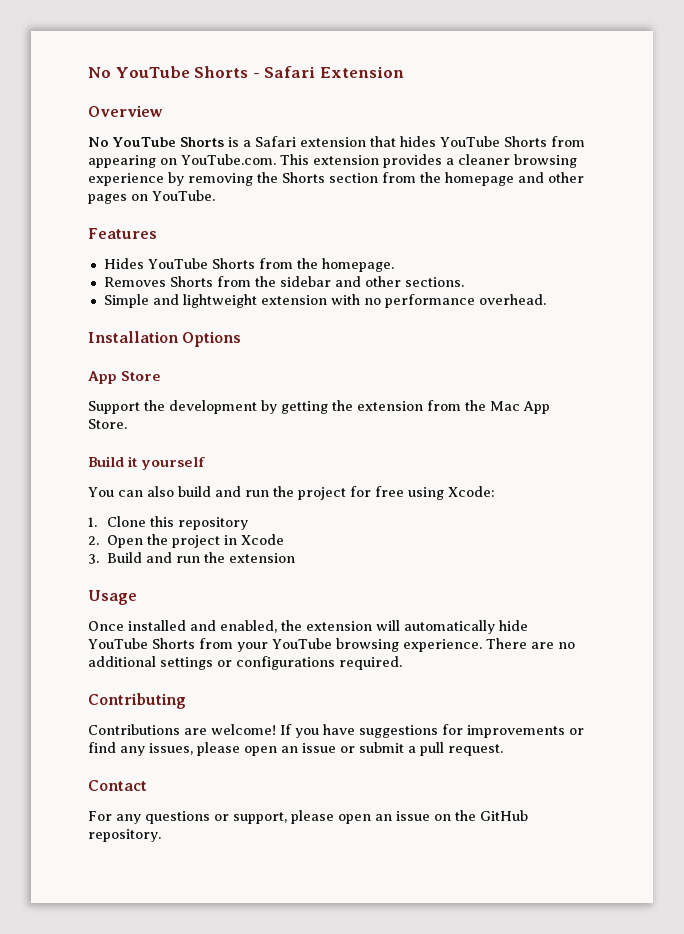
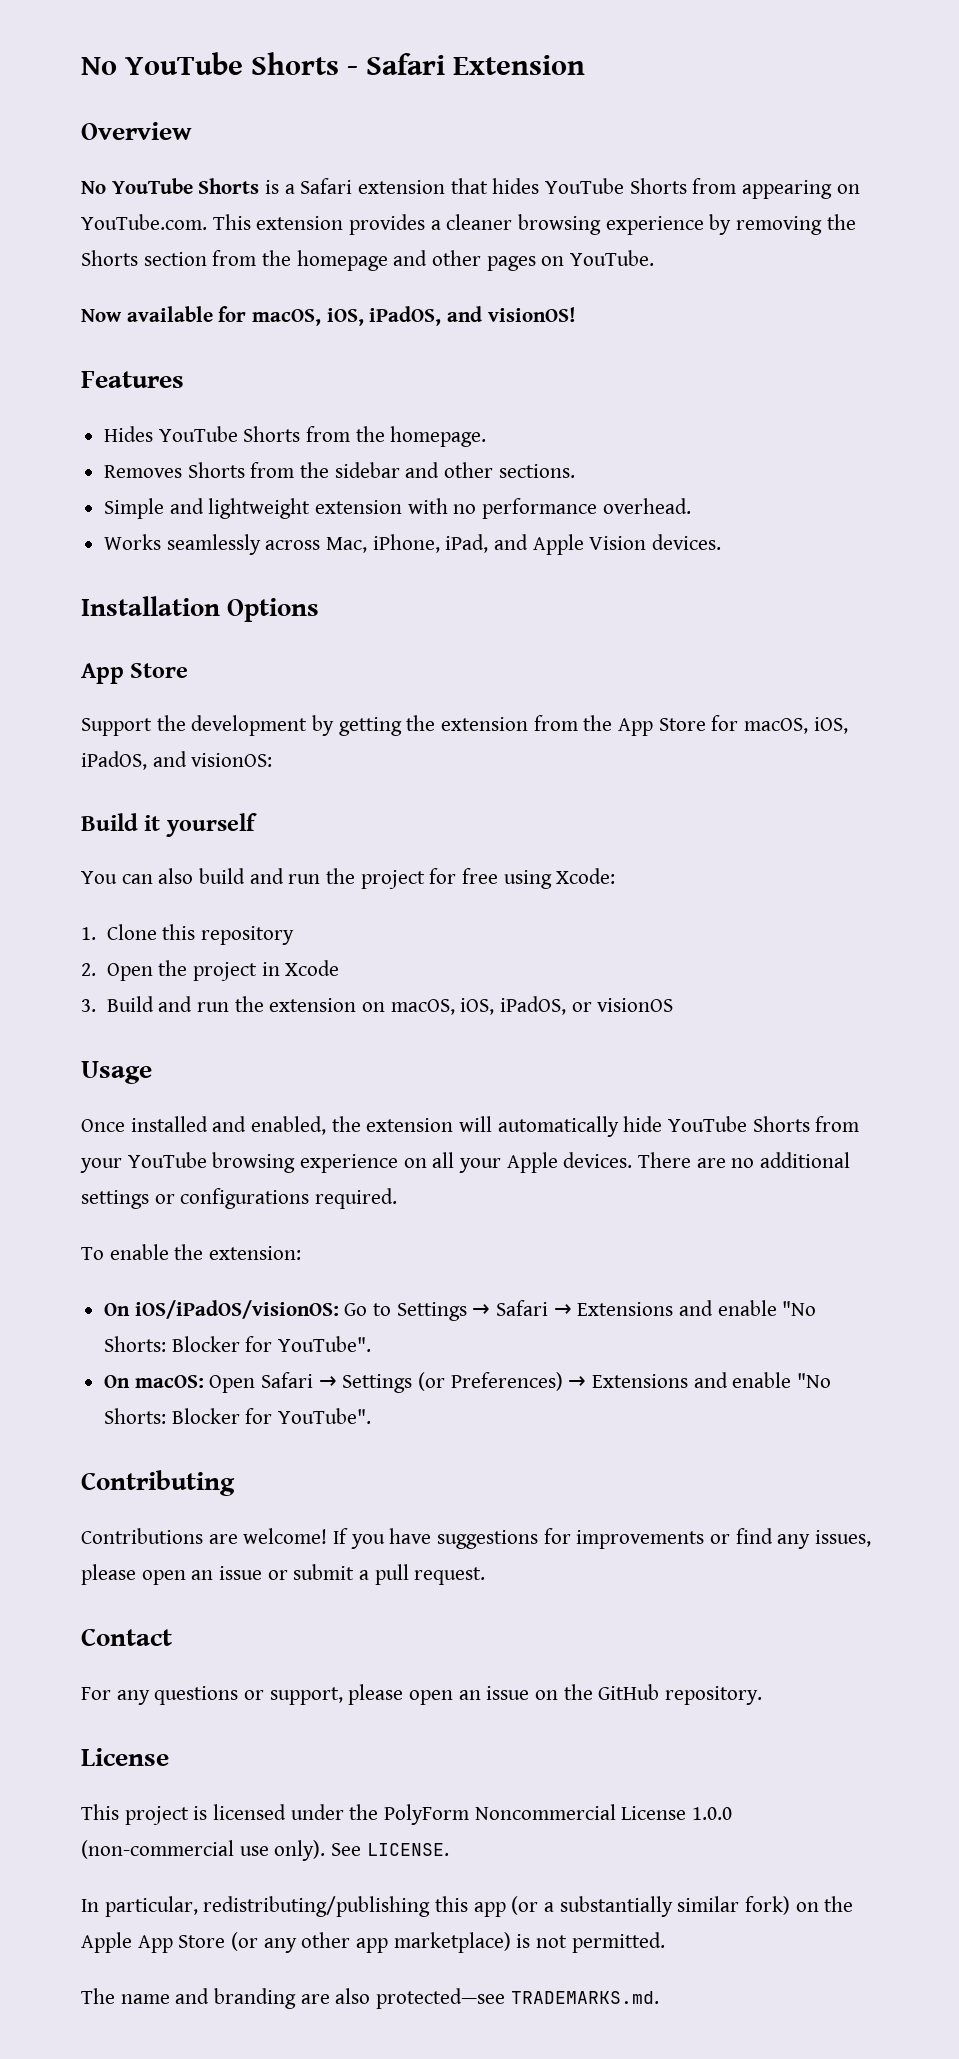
+ Now available for macOS, iOS, iPadOS, and visionOS!
+ Works seamlessly across Mac, iPhone, iPad, and Apple Vision devices.
- Support the development by getting the extension from the Mac App Store.
+ Support the development by getting the extension from the App Store for macOS, iOS, iPadOS, and visionOS:
- 3. Build and run the extension
+ 3. Build and run the extension on macOS, iOS, iPadOS, or visionOS
- Once installed and enabled, the extension will automatically hide YouTube Shorts from your YouTube browsing experience.
+ Once installed and enabled, the extension will automatically hide YouTube Shorts from your YouTube browsing experience on all your Apple devices.
+ To enable the extension:
+ On iOS/iPadOS/visionOS: Go to Settings → Safari → Extensions and enable "No Shorts: Blocker for YouTube".
+ On macOS: Open Safari → Settings (or Preferences) → Extensions and enable "No Shorts: Blocker for YouTube".
  For any questions or support, please open an issue on the GitHub repository.
+ License
+ This project is licensed under the PolyForm Noncommercial License 1.0.0 (non-commercial use only). See LICENSE.
+ In particular, redistributing/publishing this app (or a substantially similar fork) on the Apple App Store (or any other app marketplace) is not permitted.
+ The name and branding are also protected—see TRADEMARKS.md.

